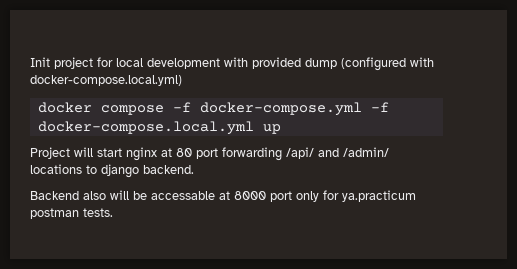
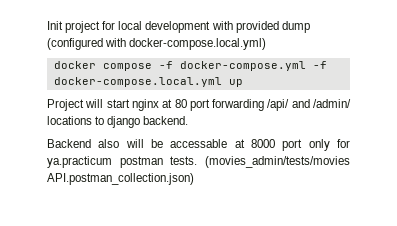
+ (movies_admin/tests/movies API.postman_collection.json)

